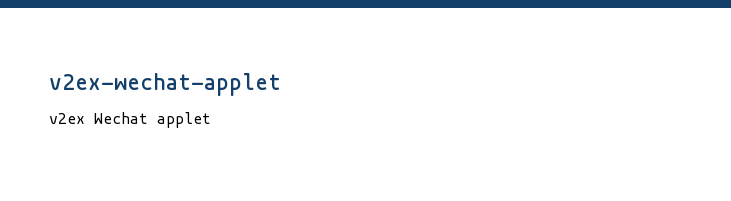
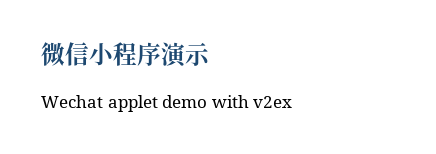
- v2ex-wechat-applet
- v2ex Wechat applet
+ 微信小程序演示
+ Wechat applet demo with v2ex

